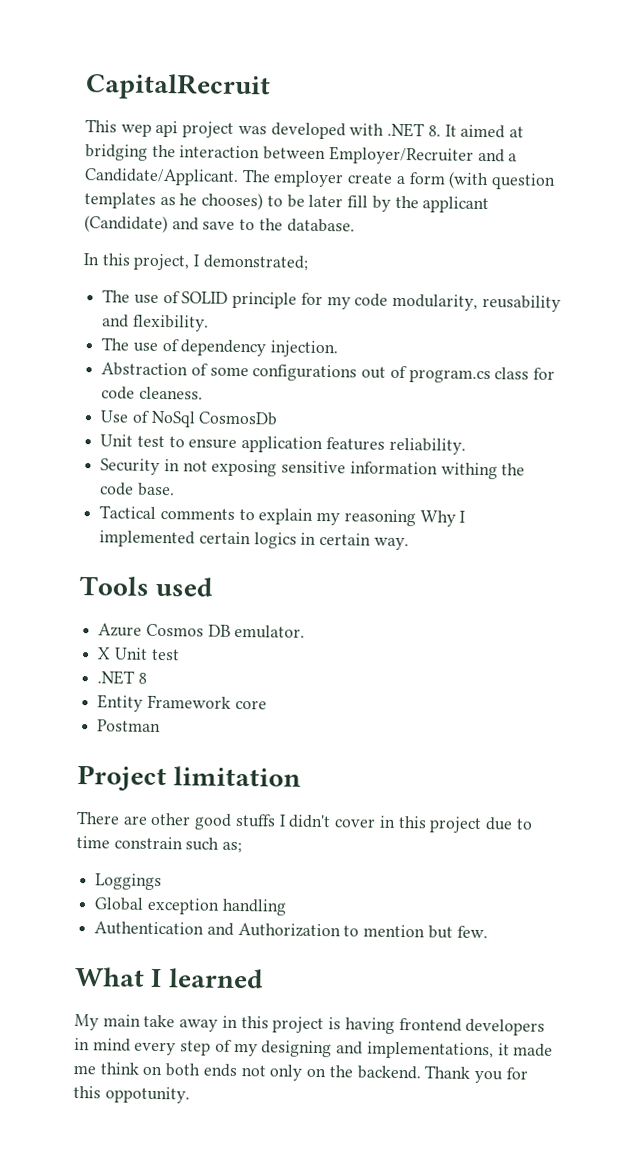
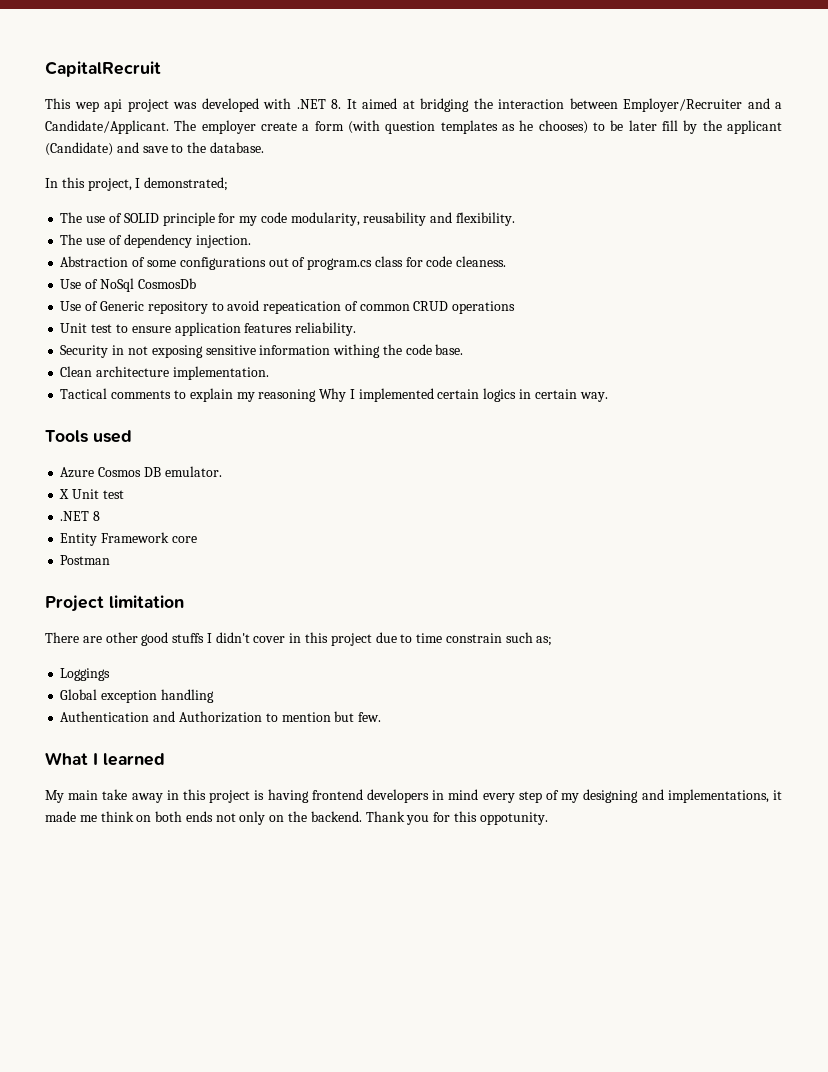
+ Use of Generic repository to avoid repeatication of common CRUD operations
+ Clean architecture implementation.

